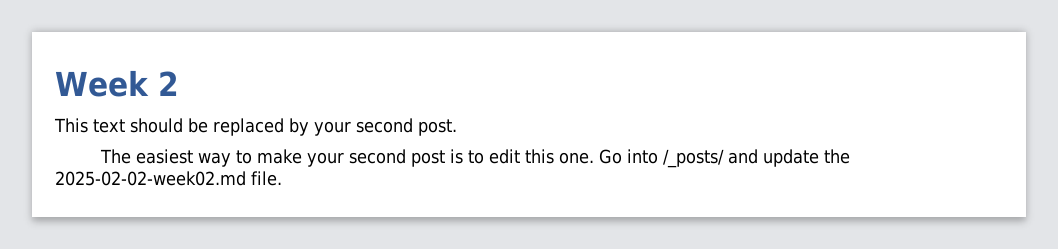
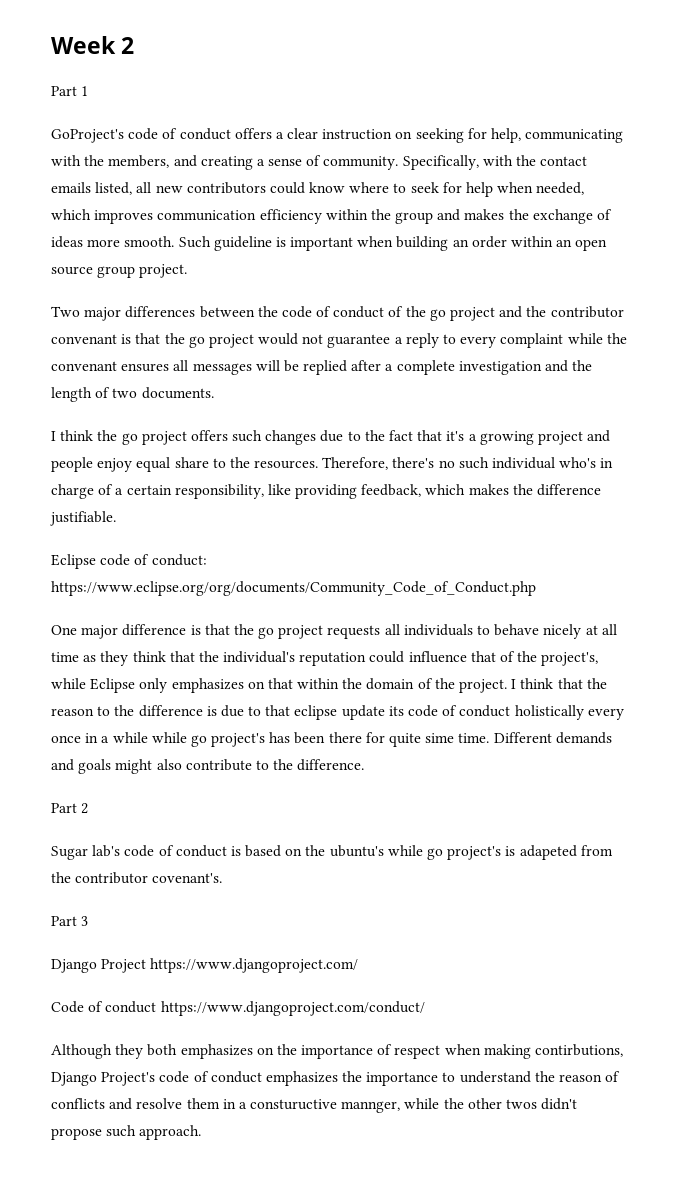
- This text should be replaced by your second post.
- The easiest way to make your second post is to edit this one. Go into /_posts/ and update the 2025-02-02-week02.md file.
+ Part 1
+ GoProject's code of conduct offers a clear instruction on seeking for help, communicating with the members, and creating a sense of community. Specifically, with the contact emails listed, all new contributors could know where to seek for help when needed, which improves communication efficiency within the group and makes the exchange of ideas more smooth. Such guideline is important when building an order within an open source group project.
+ Two major differences between the code of conduct of the go project and the contributor convenant is that the go project would not guarantee a reply to every complaint while the convenant ensures all messages will be replied after a complete investigation and the length of two documents.
+ I think the go project offers such changes due to the fact that it's a growing project and people enjoy equal share to the resources. Therefore, there's no such individual who's in charge of a certain responsibility, like providing feedback, which makes the difference justifiable.
+ Eclipse code of conduct: https://www.eclipse.org/org/documents/Community_Code_of_Conduct.php
+ One major difference is that the go project requests all individuals to behave nicely at all time as they think that the individual's reputation could influence that of the project's, while Eclipse only emphasizes on that within the domain of the project. I think that the reason to the difference is due to that eclipse update its code of conduct holistically every once in a while while go project's has been there for quite sime time. Different demands and goals might also contribute to the difference.
+ Part 2
+ Sugar lab's code of conduct is based on the ubuntu's while go project's is adapeted from the contributor covenant's.
+ Part 3
+ Django Project https://www.djangoproject.com/
+ Code of conduct https://www.djangoproject.com/conduct/
+ Although they both emphasizes on the importance of respect when making contirbutions, Django Project's code of conduct emphasizes the importance to understand the reason of conflicts and resolve them in a constuructive mannger, while the other twos didn't propose such approach.

